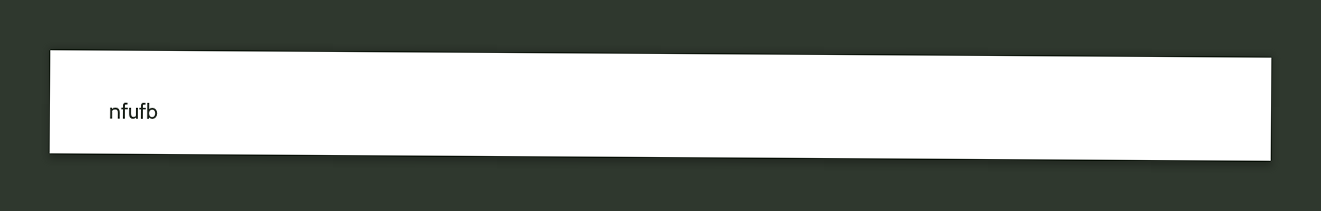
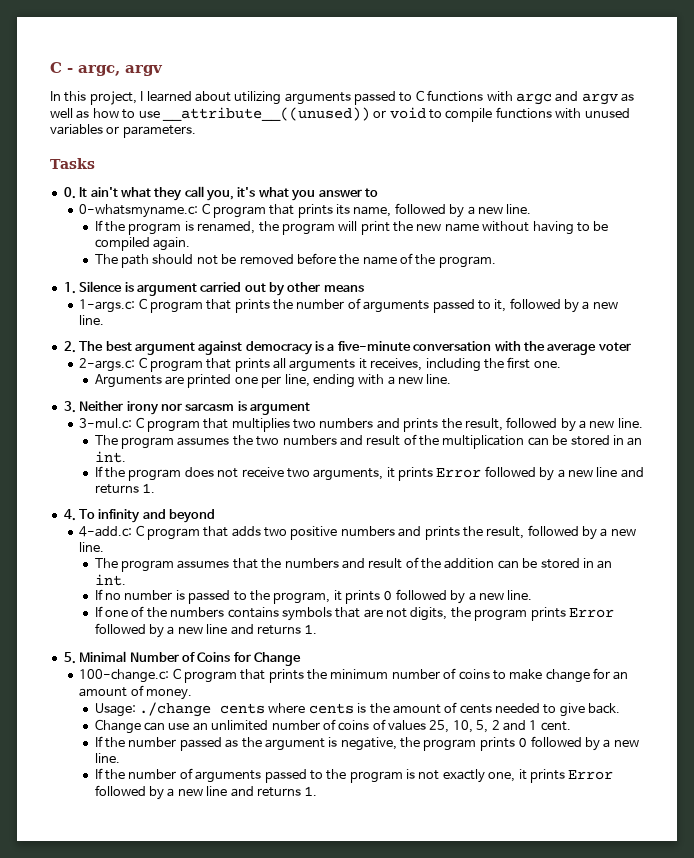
- nfufb
+ C - argc, argv
+ In this project, I learned about utilizing arguments passed to C functions with argc and argv as well as how to use __attribute__((unused)) or void to compile functions with unused variables or parameters.
+ Tasks
+ 0. It ain't what they call you, it's what you answer to
+ 0-whatsmyname.c: C program that prints its name, followed by a new line.
+ If the program is renamed, the program will print the new name without having to be compiled again.
+ The path should not be removed before the name of the program.
+ 1. Silence is argument carried out by other means
+ 1-args.c: C program that prints the number of arguments passed to it, followed by a new line.
+ 2. The best argument against democracy is a five-minute conversation with the average voter
+ 2-args.c: C program that prints all arguments it receives, including the first one.
+ Arguments are printed one per line, ending with a new line.
+ 3. Neither irony nor sarcasm is argument
+ 3-mul.c: C program that multiplies two numbers and prints the result, followed by a new line.
+ The program assumes the two numbers and result of the multiplication can be stored in an int.
+ If the program does not receive two arguments, it prints Error followed by a new line and returns 1.
+ 4. To infinity and beyond
+ 4-add.c: C program that adds two positive numbers and prints the result, followed by a new line.
+ The program assumes that the numbers and result of the addition can be stored in an int.
+ If no number is passed to the program, it prints 0 followed by a new line.
+ If one of the numbers contains symbols that are not digits, the program prints Error followed by a new line and returns 1.
+ 5. Minimal Number of Coins for Change
+ 100-change.c: C program that prints the minimum number of coins to make change for an amount of money.
+ Usage: ./change cents where cents is the amount of cents needed to give back.
+ Change can use an unlimited number of coins of values 25, 10, 5, 2 and 1 cent.
+ If the number passed as the argument is negative, the program prints 0 followed by a new line.
+ If the number of arguments passed to the program is not exactly one, it prints Error followed by a new line and returns 1.

